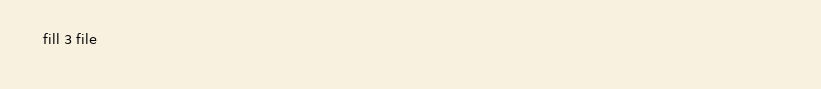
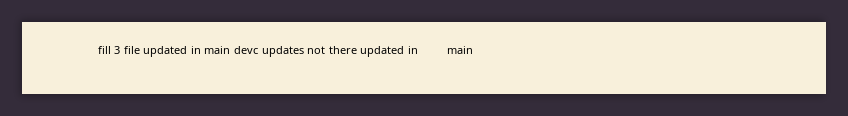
- fill 3 file
+ fill 3 file updated in main devc updates not there updated in main

